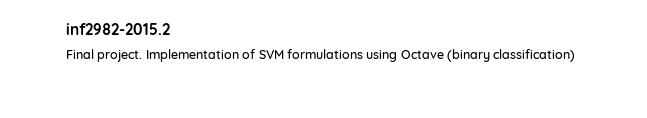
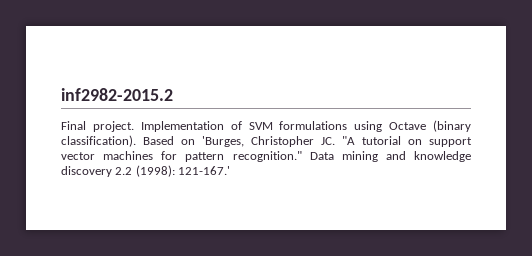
- Implementation of SVM formulations using Octave (binary classification)
+ Implementation of SVM formulations using Octave (binary classification). Based on 'Burges, Christopher JC. "A tutorial on support vector machines for pattern recognition." Data mining and knowledge discovery 2.2 (1998): 121-167.'

